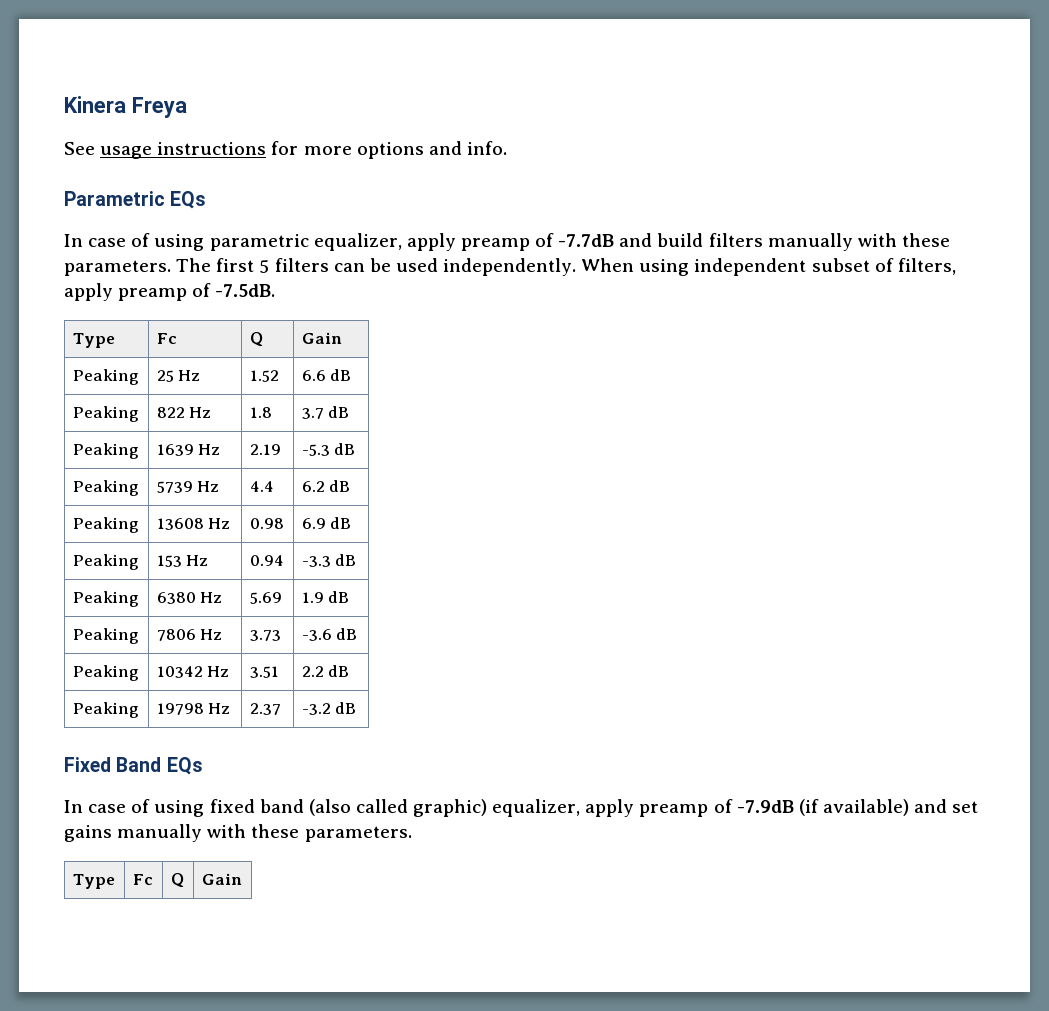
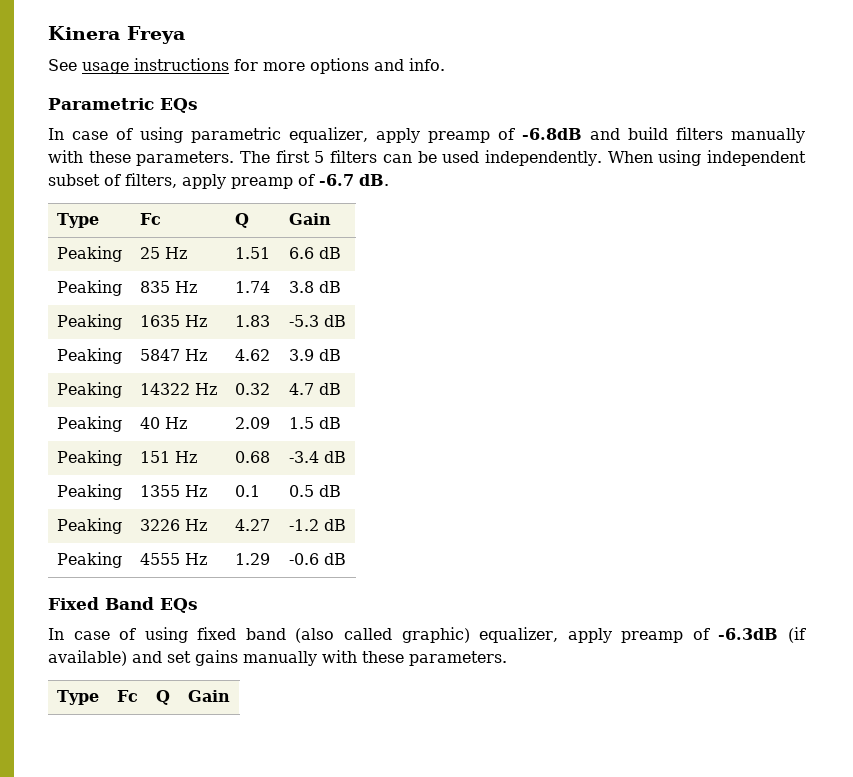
- In case of using parametric equalizer, apply preamp of -7.7dB and build filters manually with these parameters.
+ In case of using parametric equalizer, apply preamp of -6.8dB and build filters manually with these parameters.
- When using independent subset of filters, apply preamp of -7.5dB.
+ When using independent subset of filters, apply preamp of -6.7 dB.
- Peaking | 25 Hz | 1.52 | 6.6 dB
+ Peaking | 25 Hz | 1.51 | 6.6 dB
- Peaking | 822 Hz | 1.8 | 3.7 dB
- Peaking | 1639 Hz | 2.19 | -5.3 dB
+ Peaking | 835 Hz | 1.74 | 3.8 dB
+ Peaking | 1635 Hz | 1.83 | -5.3 dB
- Peaking | 5739 Hz | 4.4 | 6.2 dB
- Peaking | 13608 Hz | 0.98 | 6.9 dB
- Peaking | 153 Hz | 0.94 | -3.3 dB
- Peaking | 6380 Hz | 5.69 | 1.9 dB
- Peaking | 7806 Hz | 3.73 | -3.6 dB
- Peaking | 10342 Hz | 3.51 | 2.2 dB
- Peaking | 19798 Hz | 2.37 | -3.2 dB
+ Peaking | 5847 Hz | 4.62 | 3.9 dB
+ Peaking | 14322 Hz | 0.32 | 4.7 dB
+ Peaking | 40 Hz | 2.09 | 1.5 dB
+ Peaking | 151 Hz | 0.68 | -3.4 dB
+ Peaking | 1355 Hz | 0.1 | 0.5 dB
+ Peaking | 3226 Hz | 4.27 | -1.2 dB
+ Peaking | 4555 Hz | 1.29 | -0.6 dB
- In case of using fixed band (also called graphic) equalizer, apply preamp of -7.9dB (if available) and set gains manually with these parameters.
+ In case of using fixed band (also called graphic) equalizer, apply preamp of -6.3dB (if available) and set gains manually with these parameters.

